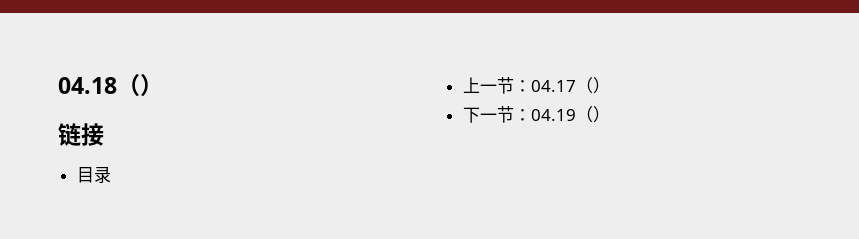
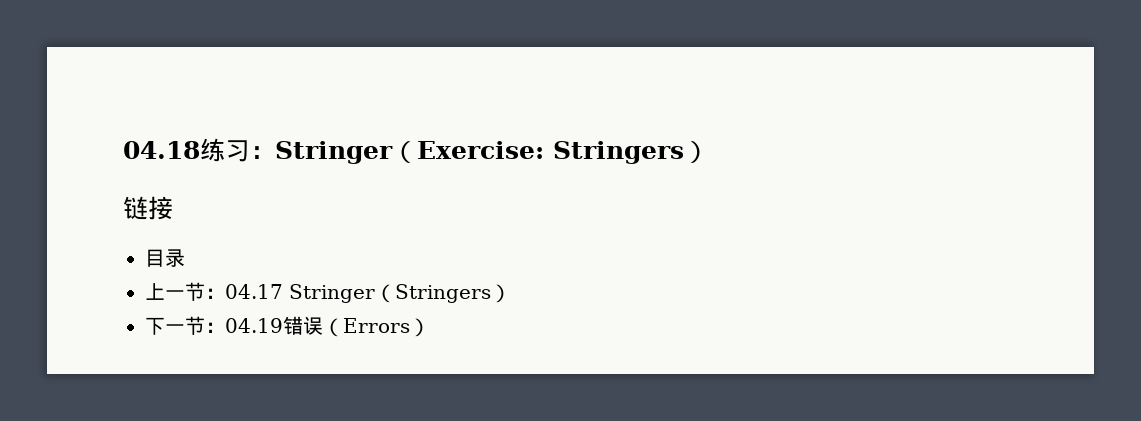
- 04.18（）
+ 04.18练习：Stringer（Exercise: Stringers）
- 上一节：04.17（）
+ 上一节：04.17 Stringer（Stringers）
- 下一节：04.19（）
+ 下一节：04.19错误（Errors）

